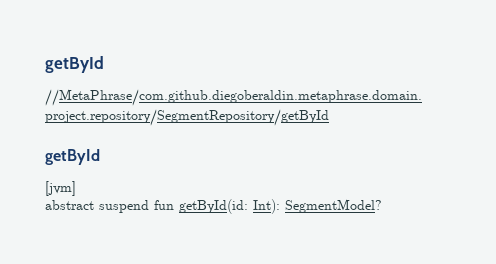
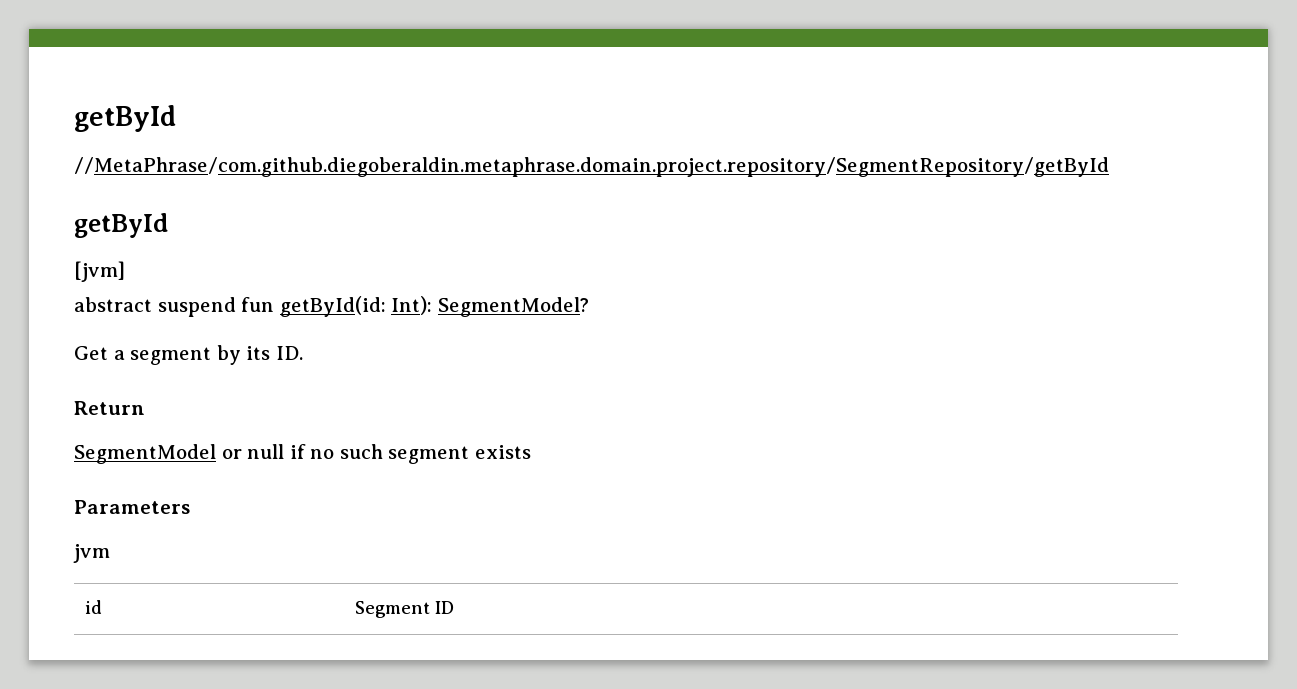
+ Get a segment by its ID.
+ Return
+ SegmentModel or null if no such segment exists
+ Parameters
+ jvm
+ id | Segment ID

